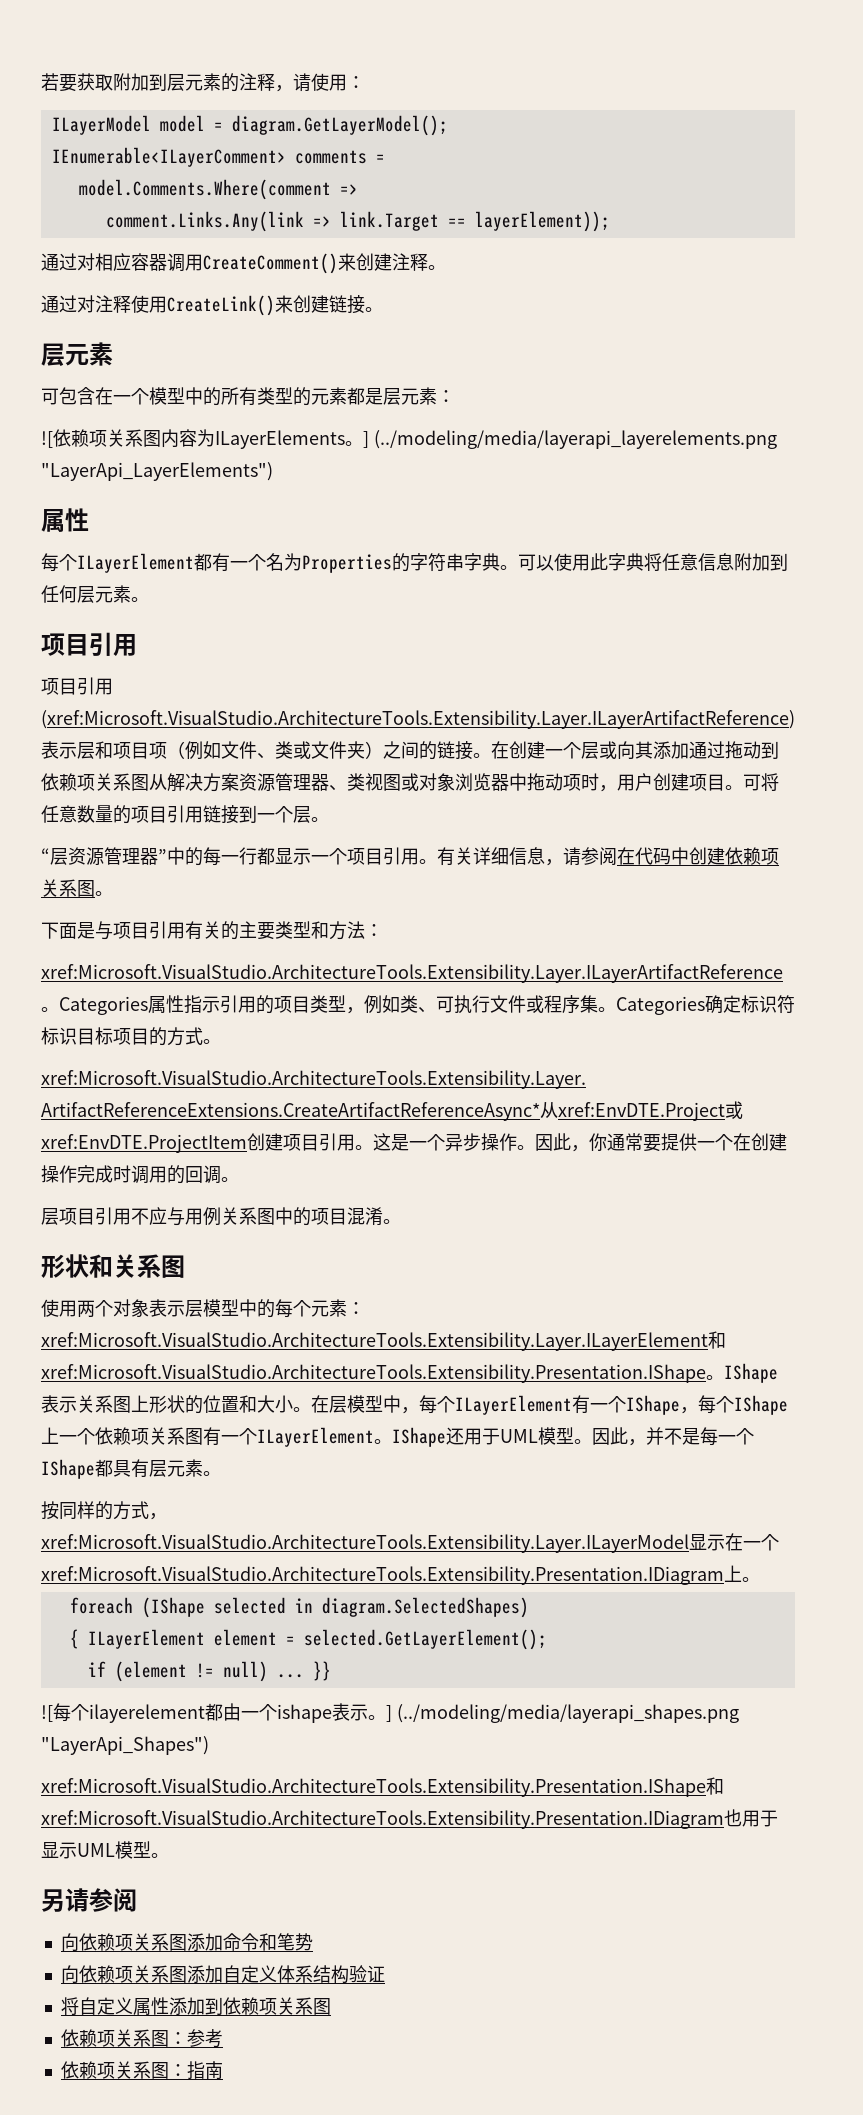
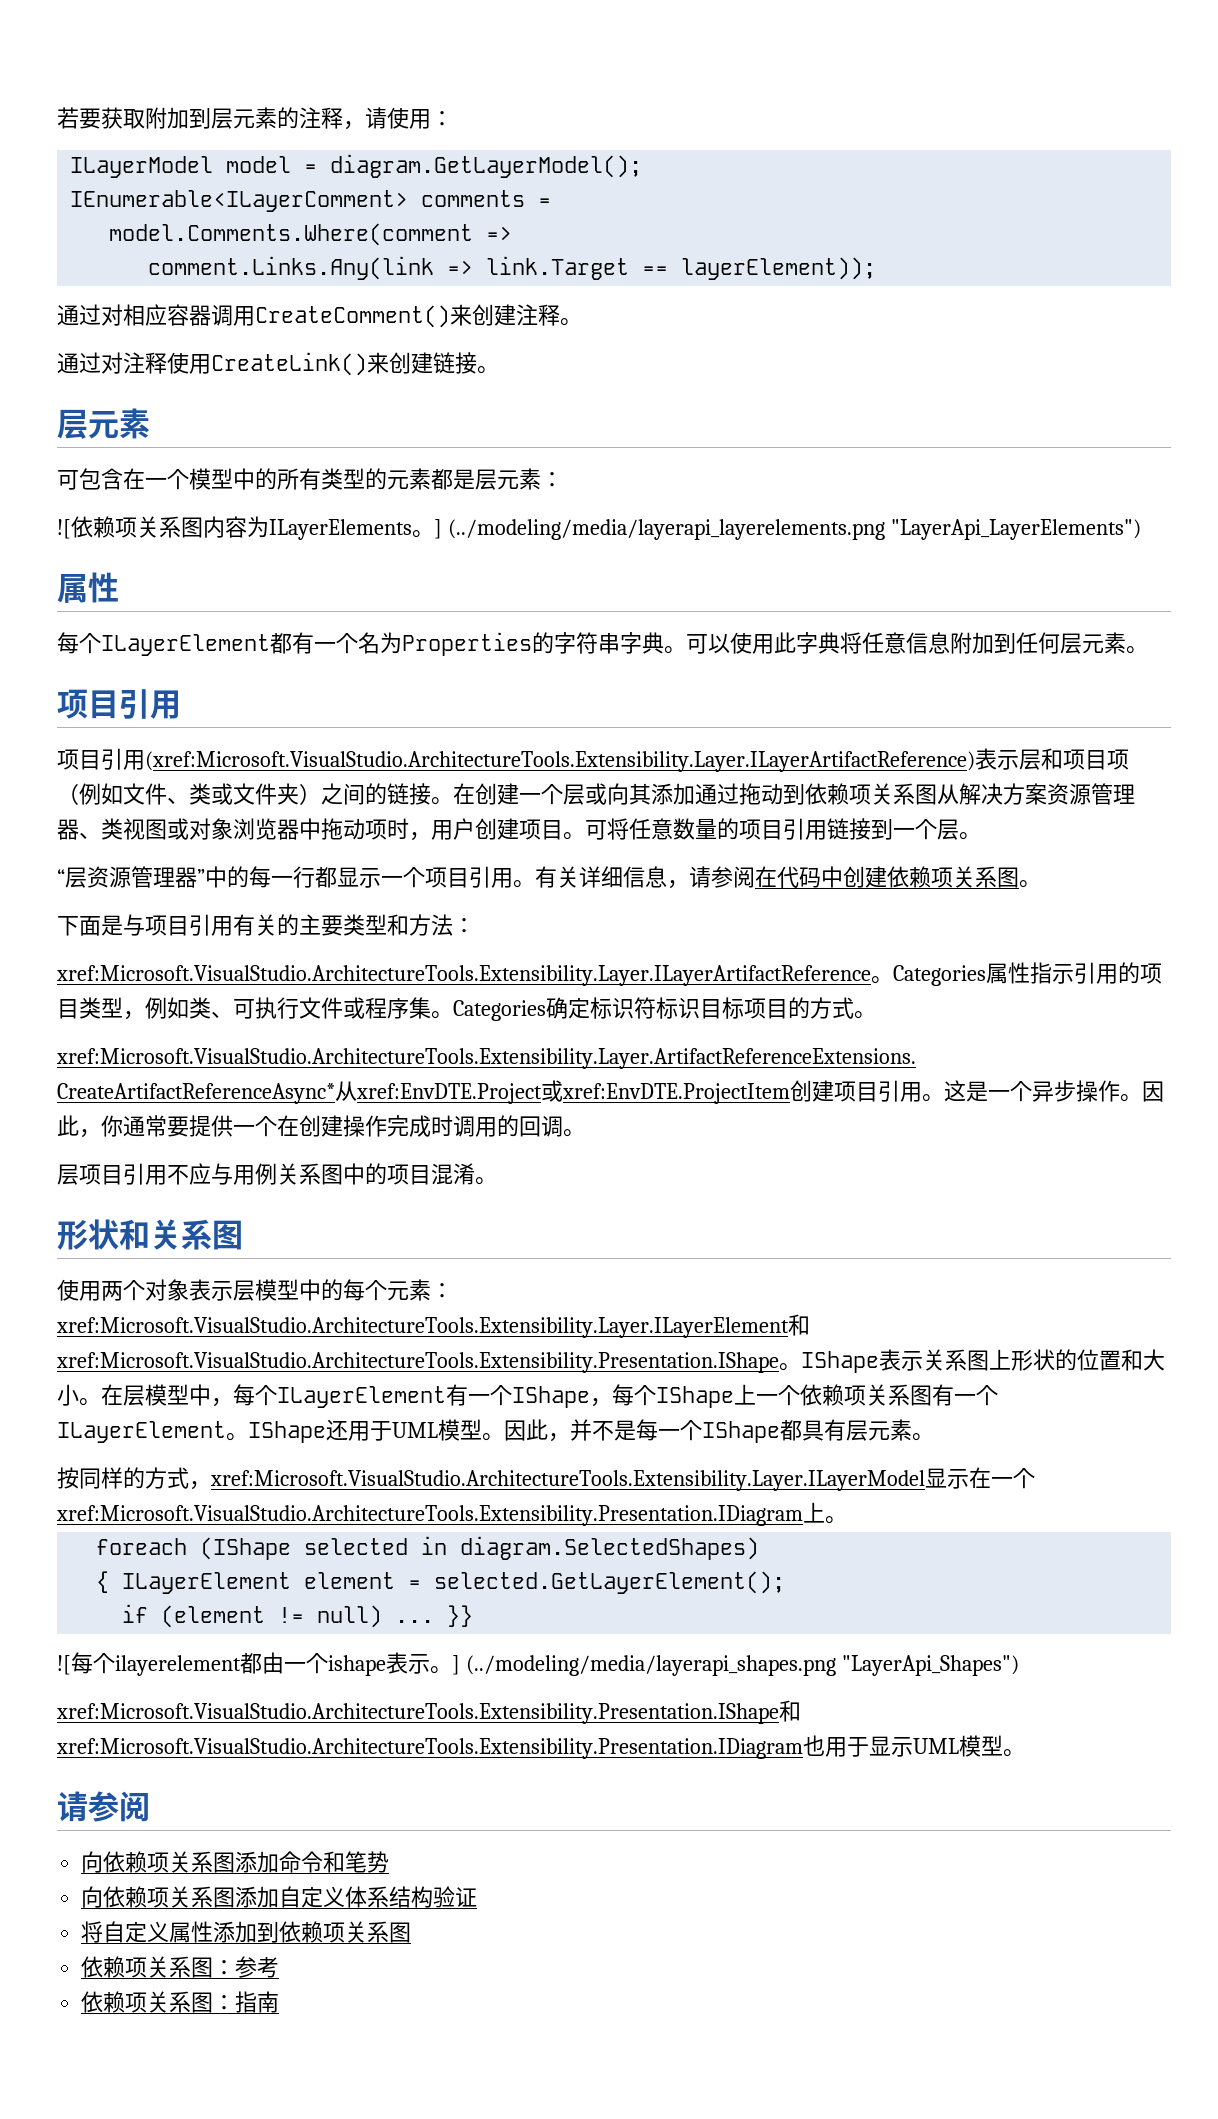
  xref:Microsoft.VisualStudio.ArchitectureTools.Extensibility.Presentation.IShape和xref:Microsoft.VisualStudio.ArchitectureTools.Extensibility.Presentation.IDiagram也用于显示UML模型。
- 另请参阅
+ 请参阅

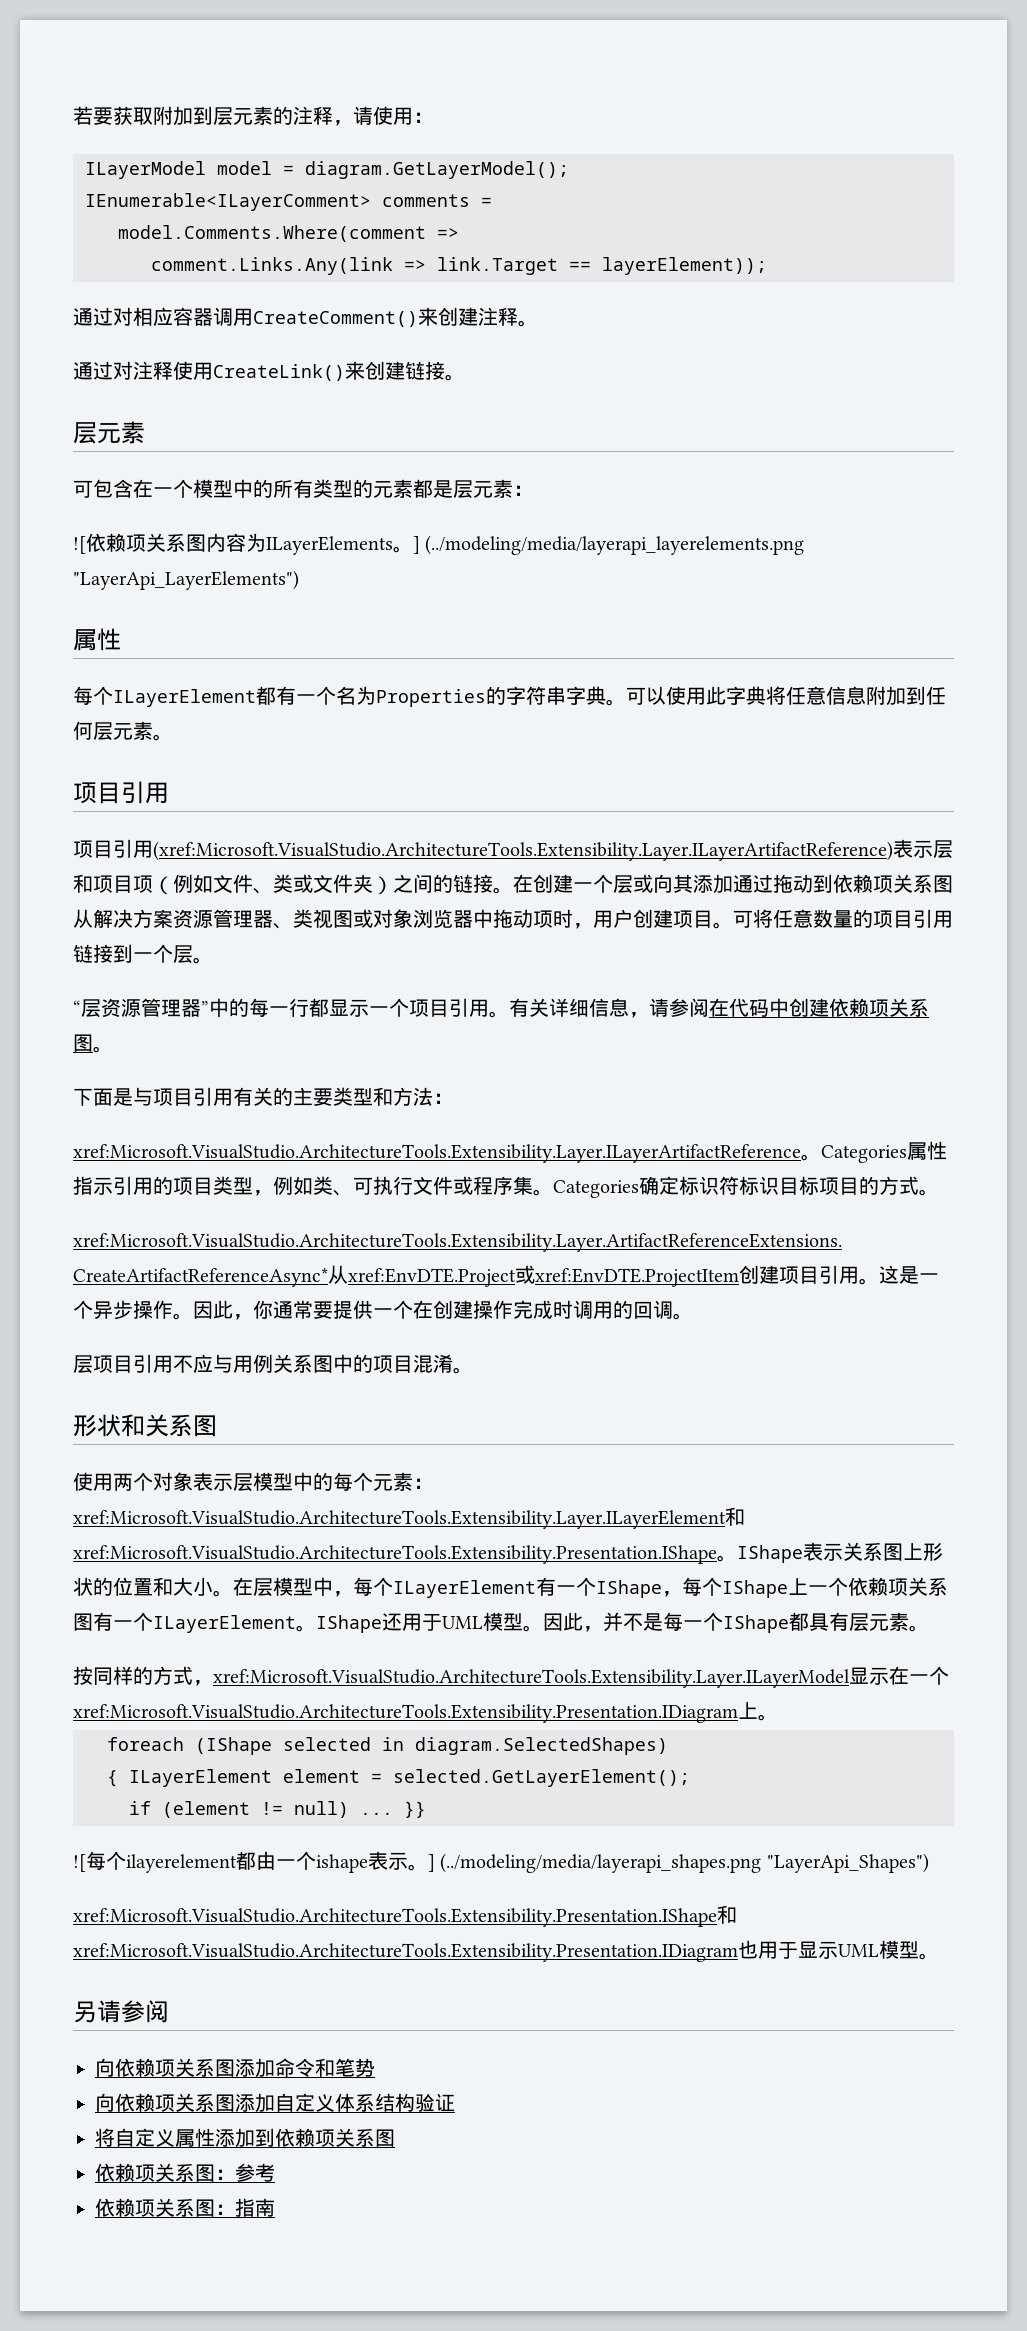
  xref:Microsoft.VisualStudio.ArchitectureTools.Extensibility.Presentation.IShape和xref:Microsoft.VisualStudio.ArchitectureTools.Extensibility.Presentation.IDiagram也用于显示UML模型。
- 请参阅
+ 另请参阅

